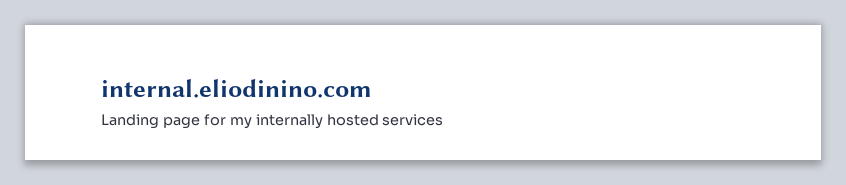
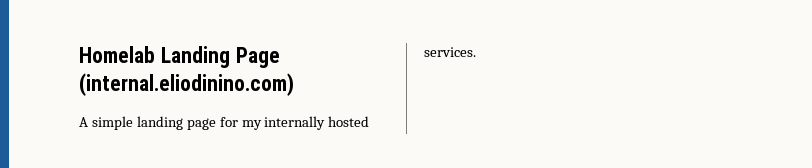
- internal.eliodinino.com
- Landing page for my internally hosted services
+ Homelab Landing Page (internal.eliodinino.com)
+ A simple landing page for my internally hosted services.

